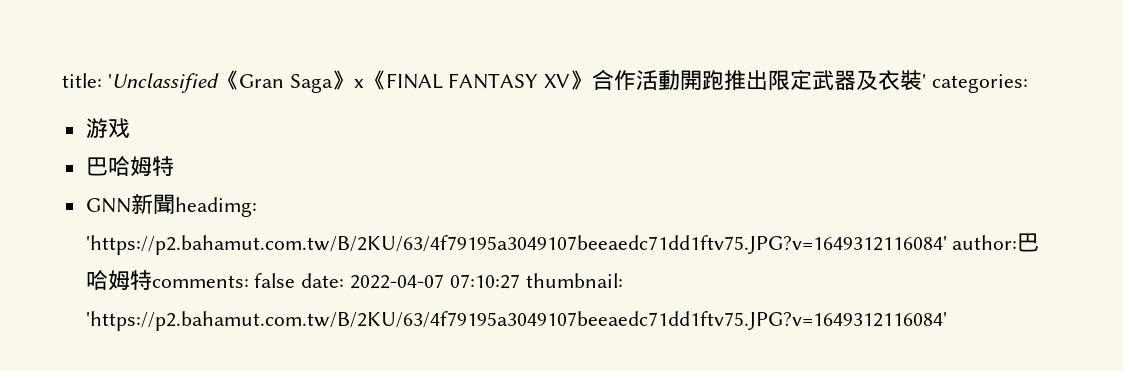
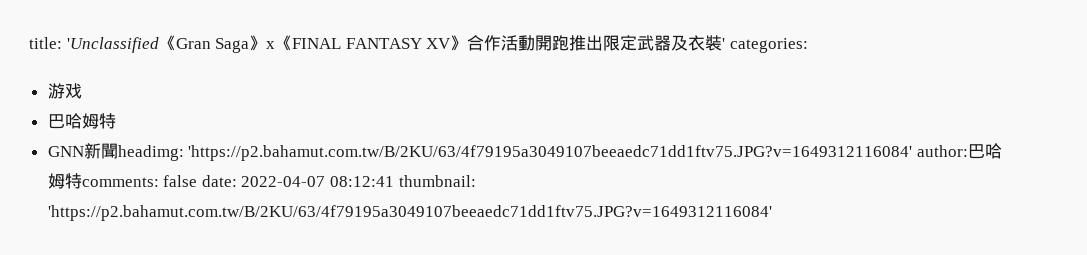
- GNN新聞headimg: 'https://p2.bahamut.com.tw/B/2KU/63/4f79195a3049107beeaedc71dd1ftv75.JPG?v=1649312116084' author:巴哈姆特comments: false date: 2022-04-07 07:10:27 thumbnail: 'https://p2.bahamut.com.tw/B/2KU/63/4f79195a3049107beeaedc71dd1ftv75.JPG?v=1649312116084'
+ GNN新聞headimg: 'https://p2.bahamut.com.tw/B/2KU/63/4f79195a3049107beeaedc71dd1ftv75.JPG?v=1649312116084' author:巴哈姆特comments: false date: 2022-04-07 08:12:41 thumbnail: 'https://p2.bahamut.com.tw/B/2KU/63/4f79195a3049107beeaedc71dd1ftv75.JPG?v=1649312116084'

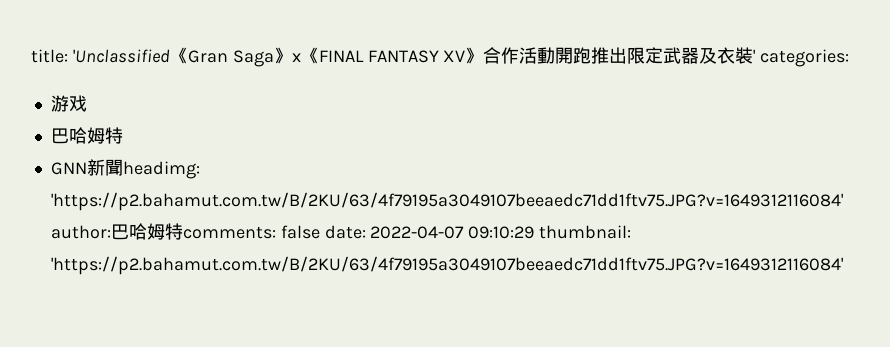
- GNN新聞headimg: 'https://p2.bahamut.com.tw/B/2KU/63/4f79195a3049107beeaedc71dd1ftv75.JPG?v=1649312116084' author:巴哈姆特comments: false date: 2022-04-07 08:12:41 thumbnail: 'https://p2.bahamut.com.tw/B/2KU/63/4f79195a3049107beeaedc71dd1ftv75.JPG?v=1649312116084'
+ GNN新聞headimg: 'https://p2.bahamut.com.tw/B/2KU/63/4f79195a3049107beeaedc71dd1ftv75.JPG?v=1649312116084' author:巴哈姆特comments: false date: 2022-04-07 09:10:29 thumbnail: 'https://p2.bahamut.com.tw/B/2KU/63/4f79195a3049107beeaedc71dd1ftv75.JPG?v=1649312116084'

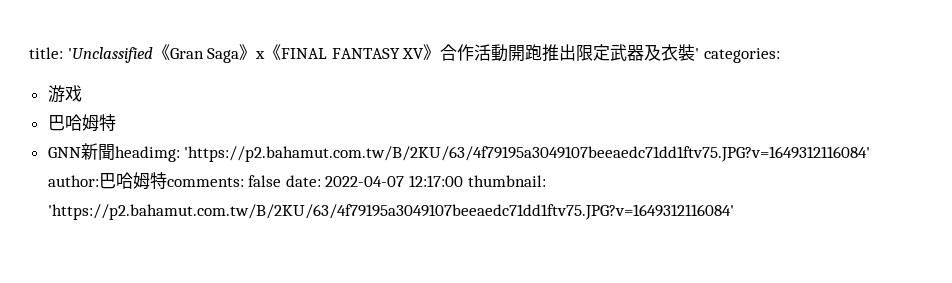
- GNN新聞headimg: 'https://p2.bahamut.com.tw/B/2KU/63/4f79195a3049107beeaedc71dd1ftv75.JPG?v=1649312116084' author:巴哈姆特comments: false date: 2022-04-07 09:10:29 thumbnail: 'https://p2.bahamut.com.tw/B/2KU/63/4f79195a3049107beeaedc71dd1ftv75.JPG?v=1649312116084'
+ GNN新聞headimg: 'https://p2.bahamut.com.tw/B/2KU/63/4f79195a3049107beeaedc71dd1ftv75.JPG?v=1649312116084' author:巴哈姆特comments: false date: 2022-04-07 12:17:00 thumbnail: 'https://p2.bahamut.com.tw/B/2KU/63/4f79195a3049107beeaedc71dd1ftv75.JPG?v=1649312116084'

